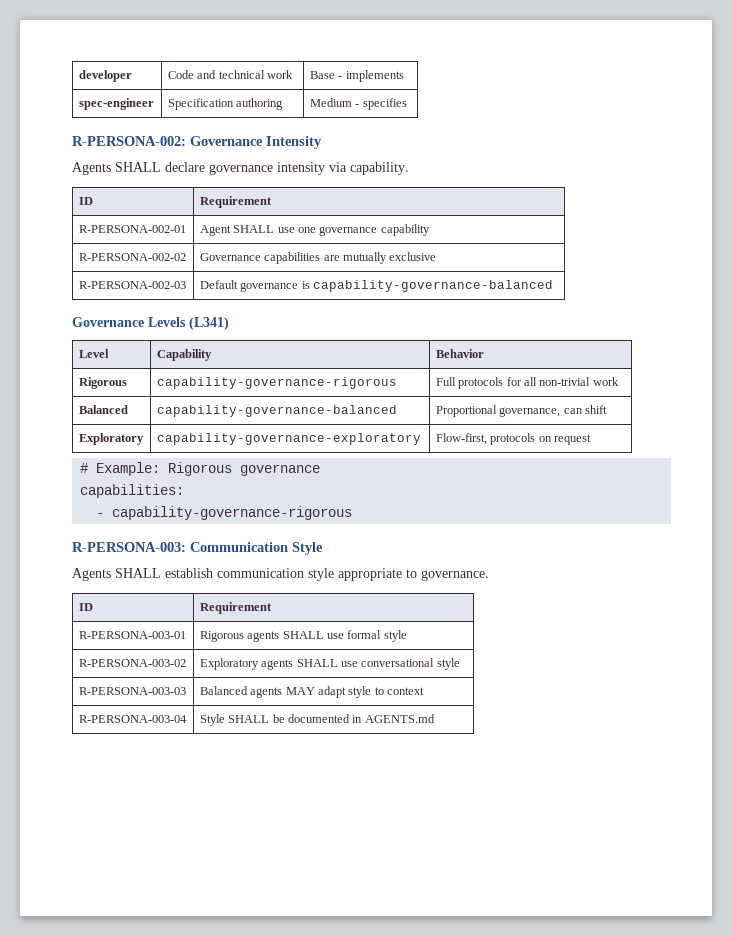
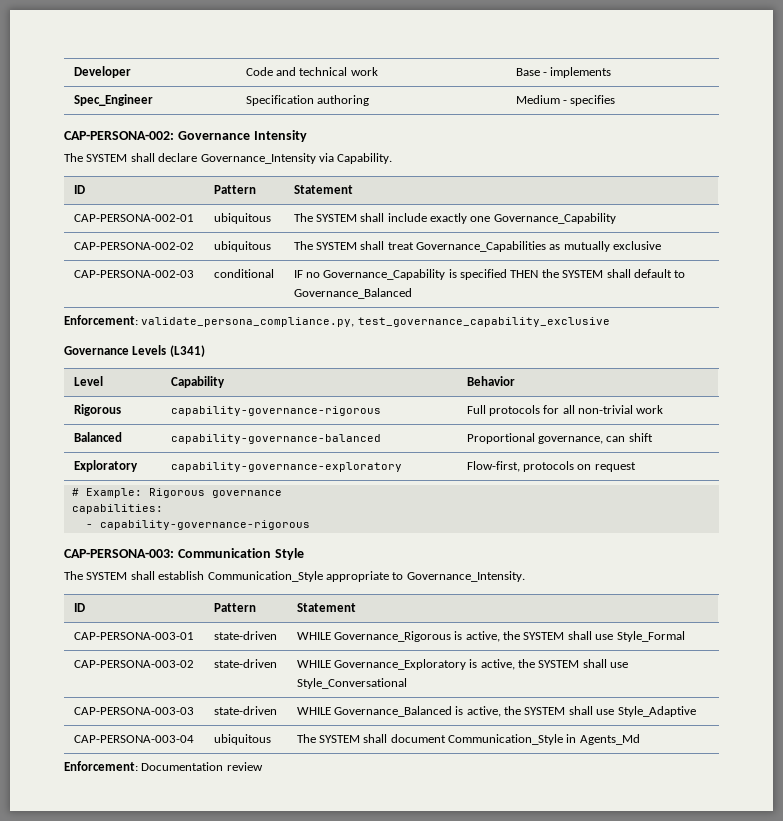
- developer | Code and technical work | Base - implements
+ Developer | Code and technical work | Base - implements
- spec-engineer | Specification authoring | Medium - specifies
+ Spec_Engineer | Specification authoring | Medium - specifies
- R-PERSONA-002: Governance Intensity
+ CAP-PERSONA-002: Governance Intensity
- Agents SHALL declare governance intensity via capability.
- ID | Requirement
- R-PERSONA-002-01 | Agent SHALL use one governance capability
- R-PERSONA-002-02 | Governance capabilities are mutually exclusive
- R-PERSONA-002-03 | Default governance is capability-governance-balanced
+ The SYSTEM shall declare Governance_Intensity via Capability.
+ ID | Pattern | Statement
+ CAP-PERSONA-002-01 | ubiquitous | The SYSTEM shall include exactly one Governance_Capability
+ CAP-PERSONA-002-02 | ubiquitous | The SYSTEM shall treat Governance_Capabilities as mutually exclusive
+ CAP-PERSONA-002-03 | conditional | IF no Governance_Capability is specified THEN the SYSTEM shall default to Governance_Balanced
+ Enforcement: validate_persona_compliance.py, test_governance_capability_exclusive
- R-PERSONA-003: Communication Style
+ CAP-PERSONA-003: Communication Style
- Agents SHALL establish communication style appropriate to governance.
- ID | Requirement
- R-PERSONA-003-01 | Rigorous agents SHALL use formal style
- R-PERSONA-003-02 | Exploratory agents SHALL use conversational style
- R-PERSONA-003-03 | Balanced agents MAY adapt style to context
- R-PERSONA-003-04 | Style SHALL be documented in AGENTS.md
+ The SYSTEM shall establish Communication_Style appropriate to Governance_Intensity.
+ ID | Pattern | Statement
+ CAP-PERSONA-003-01 | state-driven | WHILE Governance_Rigorous is active, the SYSTEM shall use Style_Formal
+ CAP-PERSONA-003-02 | state-driven | WHILE Governance_Exploratory is active, the SYSTEM shall use Style_Conversational
+ CAP-PERSONA-003-03 | state-driven | WHILE Governance_Balanced is active, the SYSTEM shall use Style_Adaptive
+ CAP-PERSONA-003-04 | ubiquitous | The SYSTEM shall document Communication_Style in Agents_Md
+ Enforcement: Documentation review

